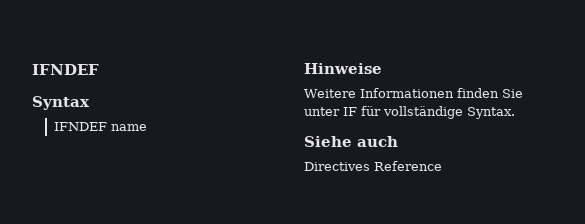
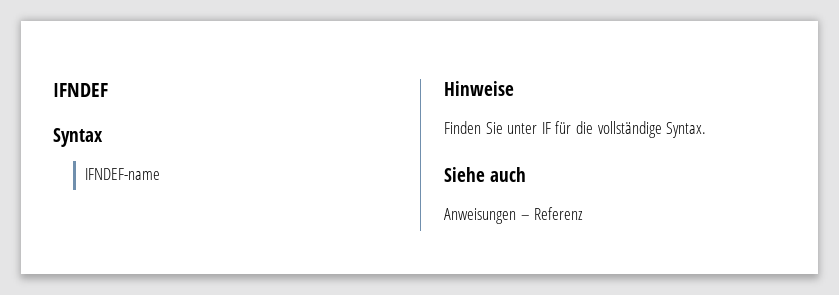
- IFNDEF name
+ IFNDEF-name
- Weitere Informationen finden Sie unter IF für vollständige Syntax.
+ Finden Sie unter IF für die vollständige Syntax.
- Directives Reference
+ Anweisungen – Referenz

